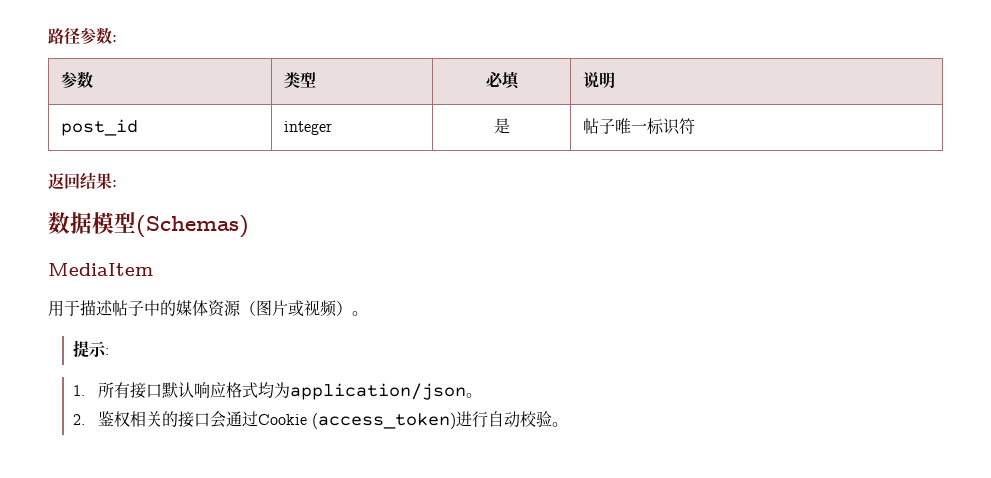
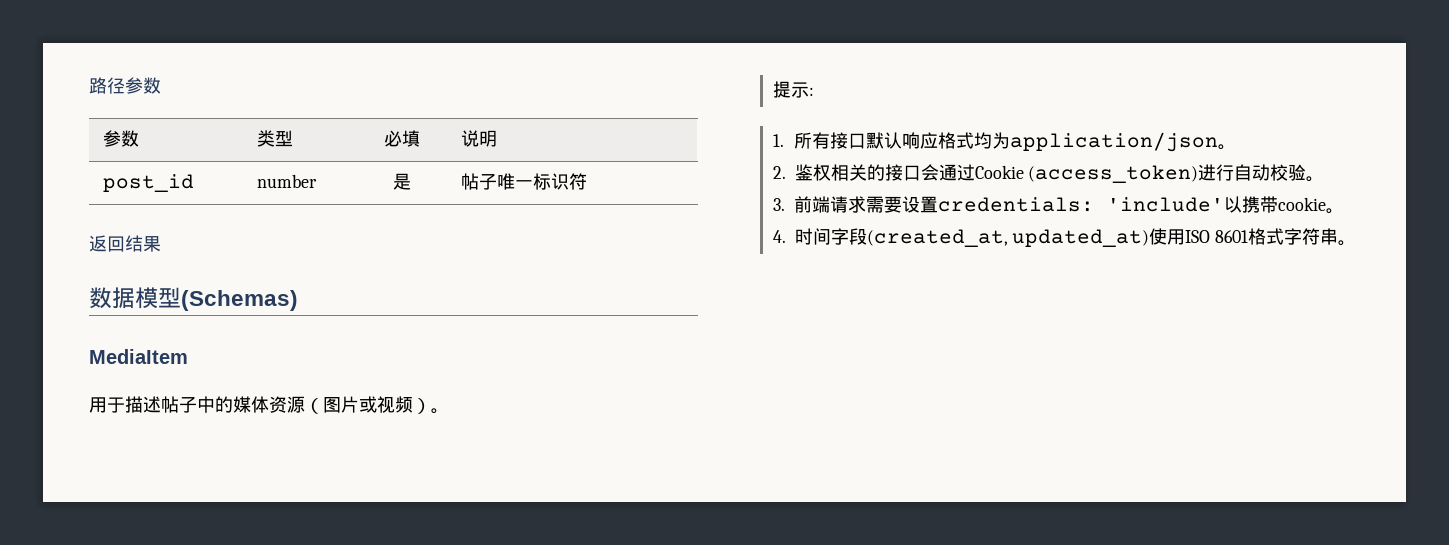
- 路径参数:
+ 路径参数
- post_id | integer | 是 | 帖子唯一标识符
+ post_id | number | 是 | 帖子唯一标识符
- 返回结果:
+ 返回结果
+ 3.前端请求需要设置credentials: 'include'以携带cookie。
+ 4.时间字段(created_at, updated_at)使用ISO 8601格式字符串。

